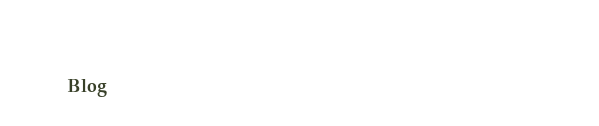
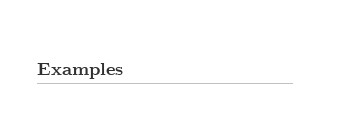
- Blog
+ Examples

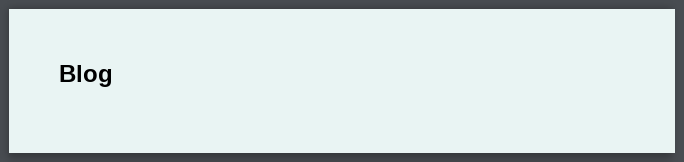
- Examples
+ Blog

